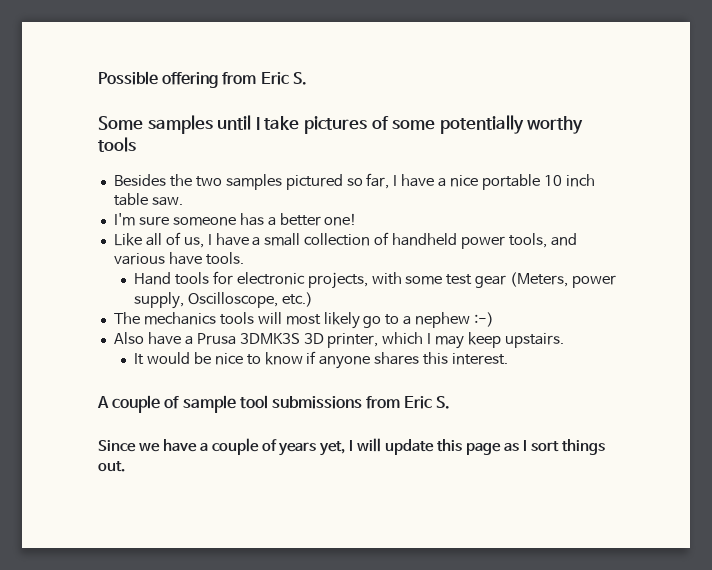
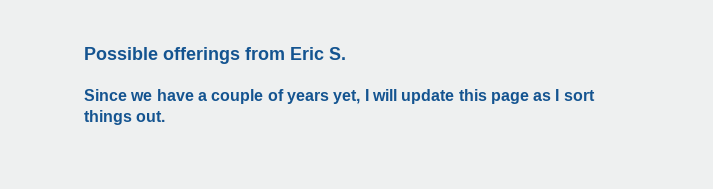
- Possible offering from Eric S.
- Some samples until I take pictures of some potentially worthy tools
- Besides the two samples pictured so far, I have a nice portable 10 inch table saw.
- I'm sure someone has a better one!
- Like all of us, I have a small collection of handheld power tools, and various have tools.
- Hand tools for electronic projects, with some test gear (Meters, power supply, Oscilloscope, etc.)
- The mechanics tools will most likely go to a nephew :-)
- Also have a Prusa 3DMK3S 3D printer, which I may keep upstairs.
- It would be nice to know if anyone shares this interest.
- A couple of sample tool submissions from Eric S.
+ Possible offerings from Eric S.

